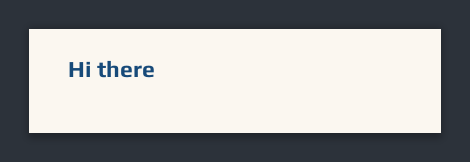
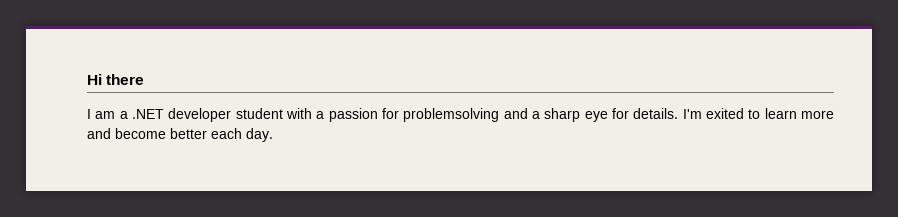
+ I am a .NET developer student with a passion for problemsolving and a sharp eye for details. I'm exited to learn more and become better each day.

